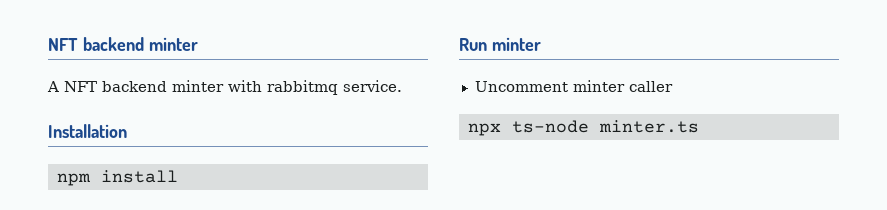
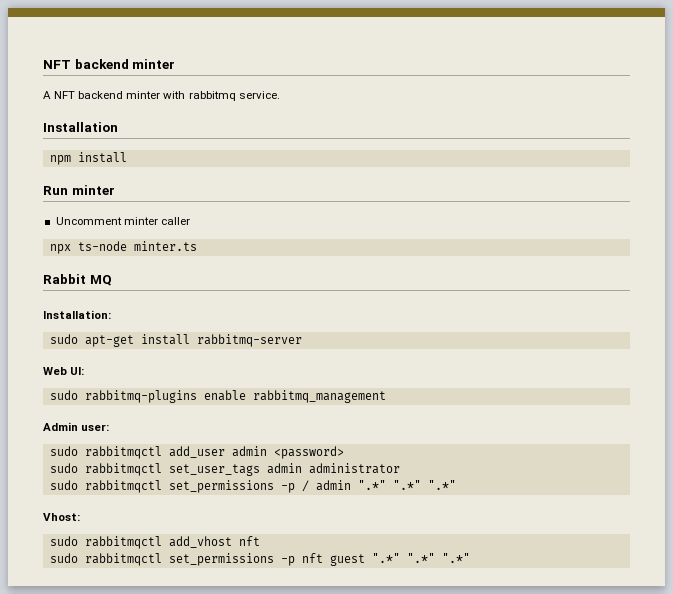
+ Rabbit MQ
+ Installation:
+ sudo apt-get install rabbitmq-server
+ Web UI:
+ sudo rabbitmq-plugins enable rabbitmq_management
+ Admin user:
+ sudo rabbitmqctl add_user admin <password>
+ sudo rabbitmqctl set_user_tags admin administrator
+ sudo rabbitmqctl set_permissions -p / admin ".*" ".*" ".*"
+ Vhost:
+ sudo rabbitmqctl add_vhost nft
+ sudo rabbitmqctl set_permissions -p nft guest ".*" ".*" ".*"

